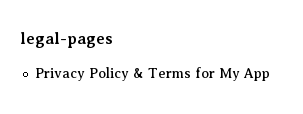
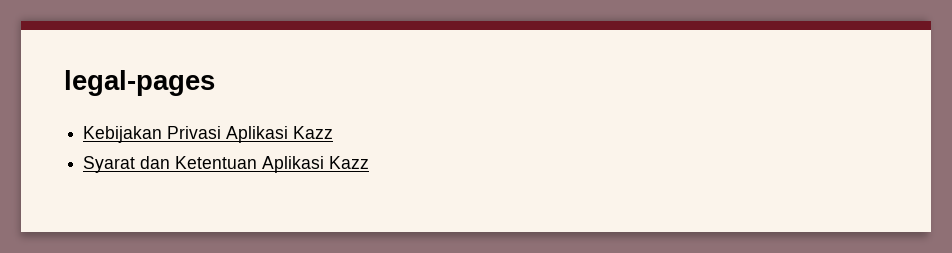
- Privacy Policy & Terms for My App
+ Kebijakan Privasi Aplikasi Kazz
+ Syarat dan Ketentuan Aplikasi Kazz

